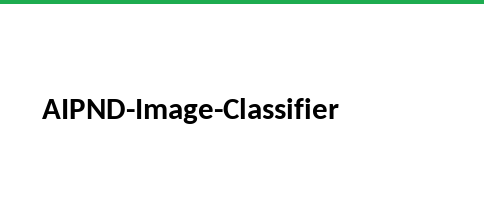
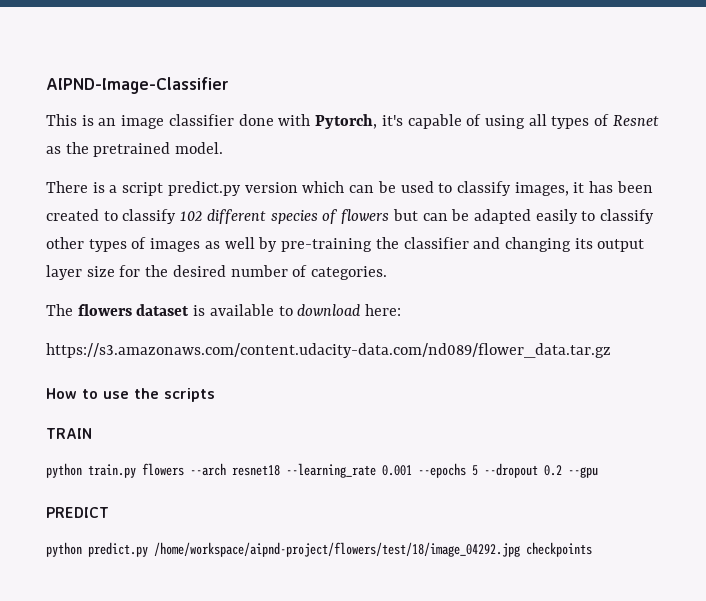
+ This is an image classifier done with Pytorch, it's capable of using all types of Resnet as the pretrained model.
+ There is a script predict.py version which can be used to classify images, it has been created to classify 102 different species of flowers but can be adapted easily to classify other types of images as well by pre-training the classifier and changing its output layer size for the desired number of categories.
+ The flowers dataset is available to download here:
+ https://s3.amazonaws.com/content.udacity-data.com/nd089/flower_data.tar.gz
+ How to use the scripts
+ TRAIN
+ python train.py flowers --arch resnet18 --learning_rate 0.001 --epochs 5 --dropout 0.2 --gpu
+ PREDICT
+ python predict.py /home/workspace/aipnd-project/flowers/test/18/image_04292.jpg checkpoints

